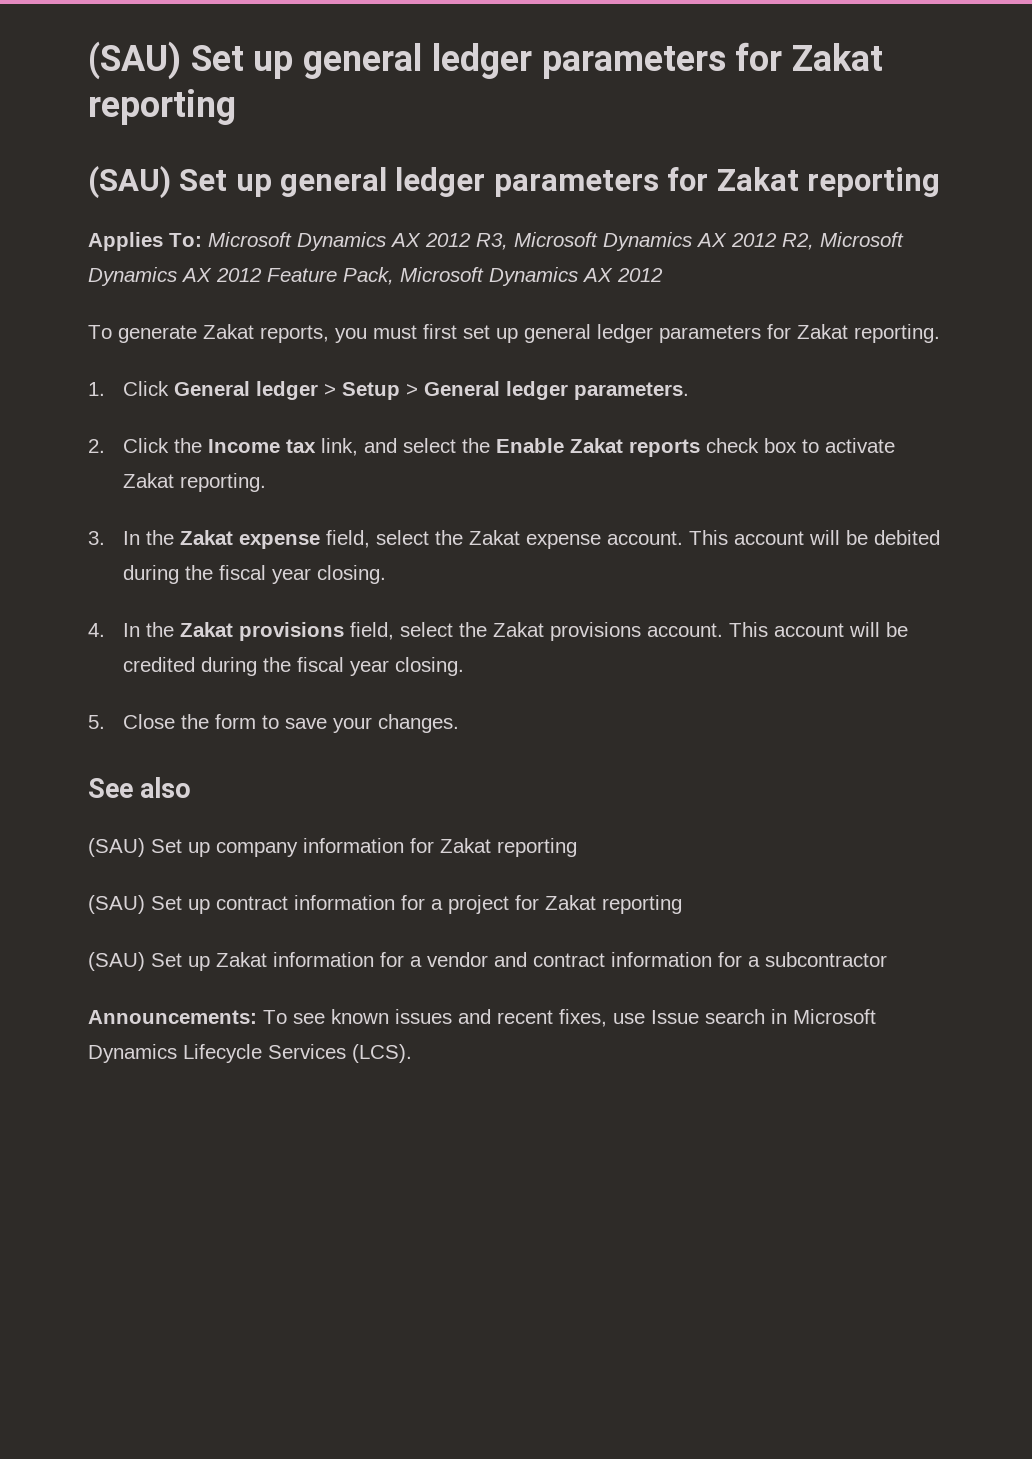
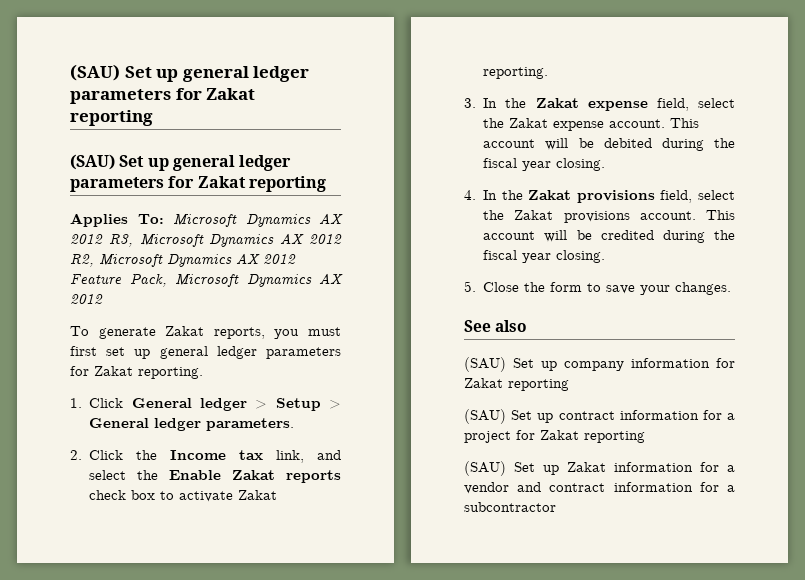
- Announcements: To see known issues and recent fixes, use Issue search in Microsoft Dynamics Lifecycle Services (LCS).

